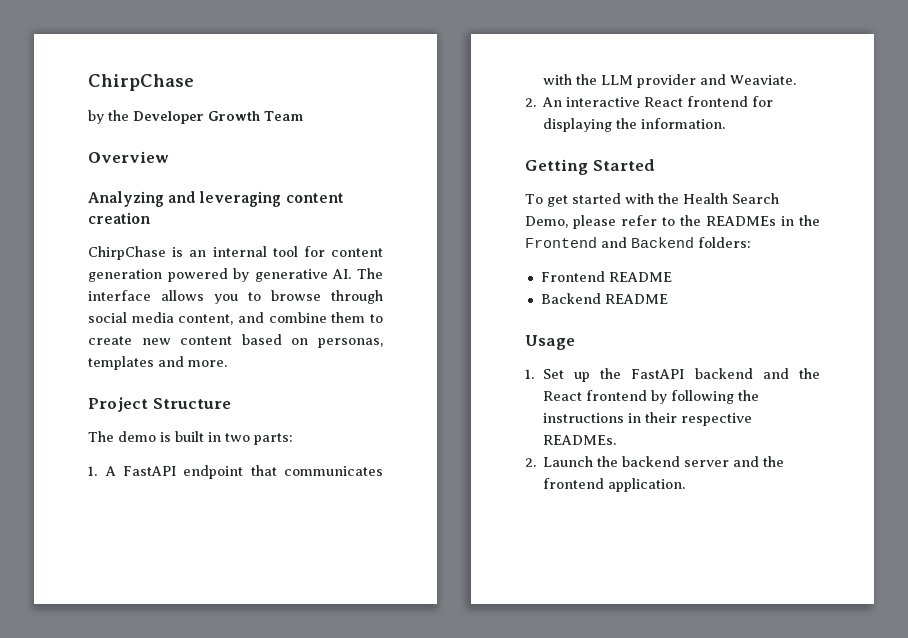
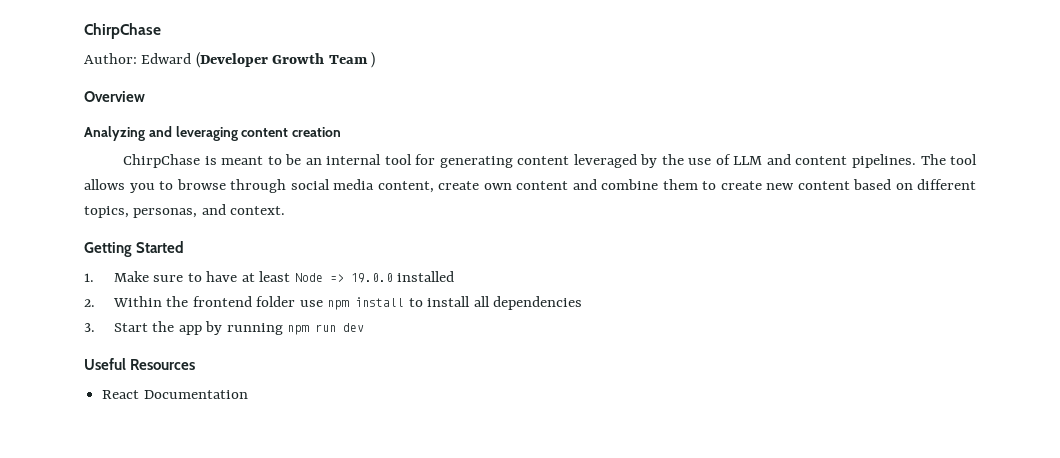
- by the Developer Growth Team
+ Author: Edward (Developer Growth Team )
- ChirpChase is an internal tool for content generation powered by generative AI. The interface allows you to browse through social media content, and combine them to create new content based on personas, templates and more.
- Project Structure
- The demo is built in two parts:
- 1. A FastAPI endpoint that communicates with the LLM provider and Weaviate.
- 2. An interactive React frontend for displaying the information.
+ ChirpChase is meant to be an internal tool for generating content leveraged by the use of LLM and content pipelines. The tool allows you to browse through social media content, create own content and combine them to create new content based on different topics, personas, and context.
  Getting Started
- To get started with the Health Search Demo, please refer to the READMEs in the Frontend and Backend folders:
- Frontend README
- Backend README
- Usage
- 1. Set up the FastAPI backend and the React frontend by following the instructions in their respective READMEs.
- 2. Launch the backend server and the frontend application.
+ 1. Make sure to have at least Node => 19.0.0 installed
+ 2. Within the frontend folder use npm install to install all dependencies
+ 3. Start the app by running npm run dev
+ Useful Resources
+ React Documentation

